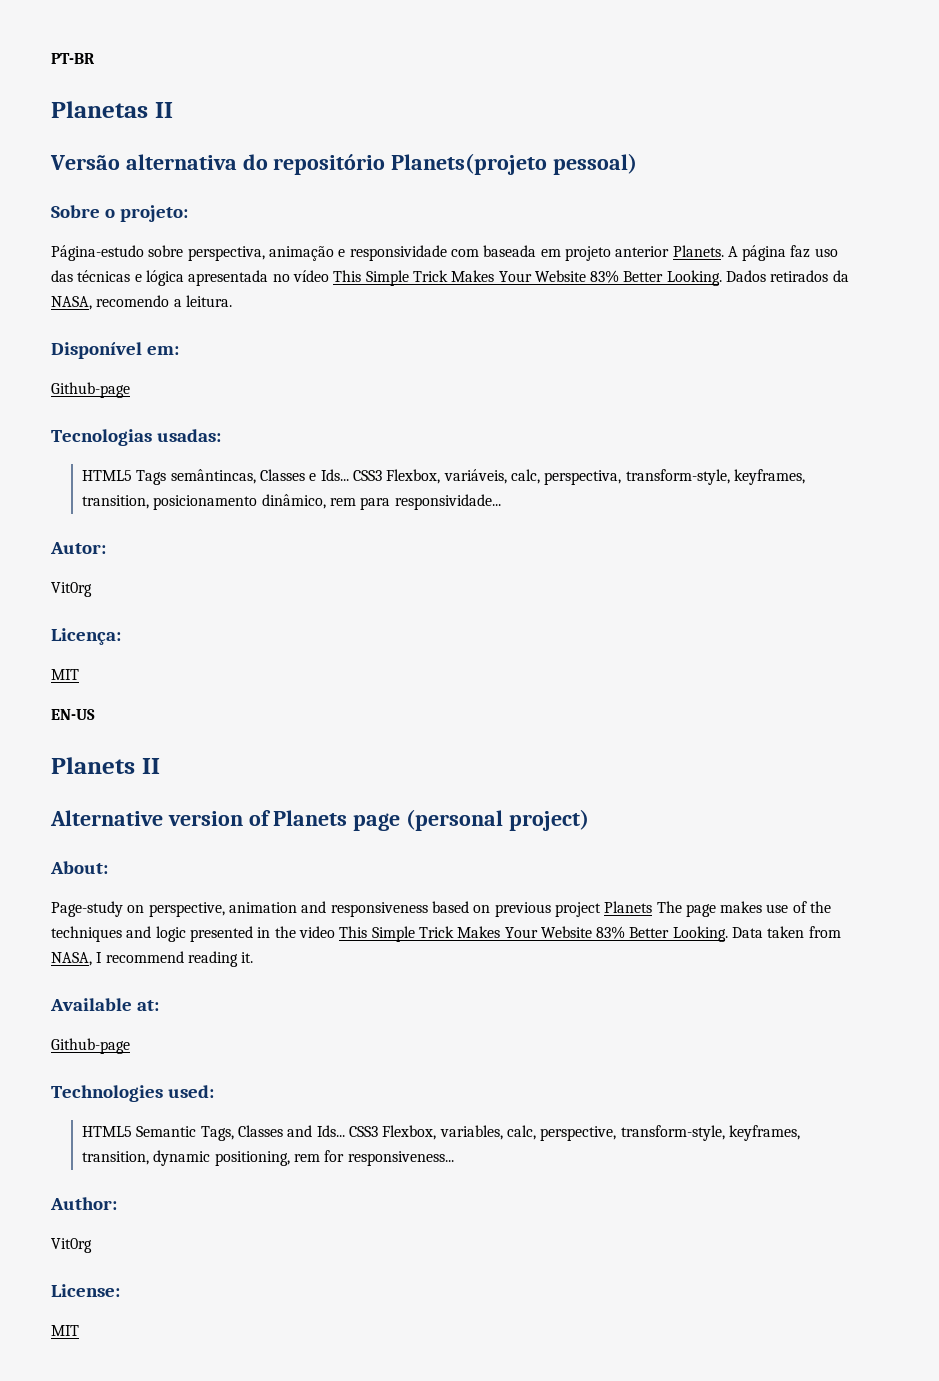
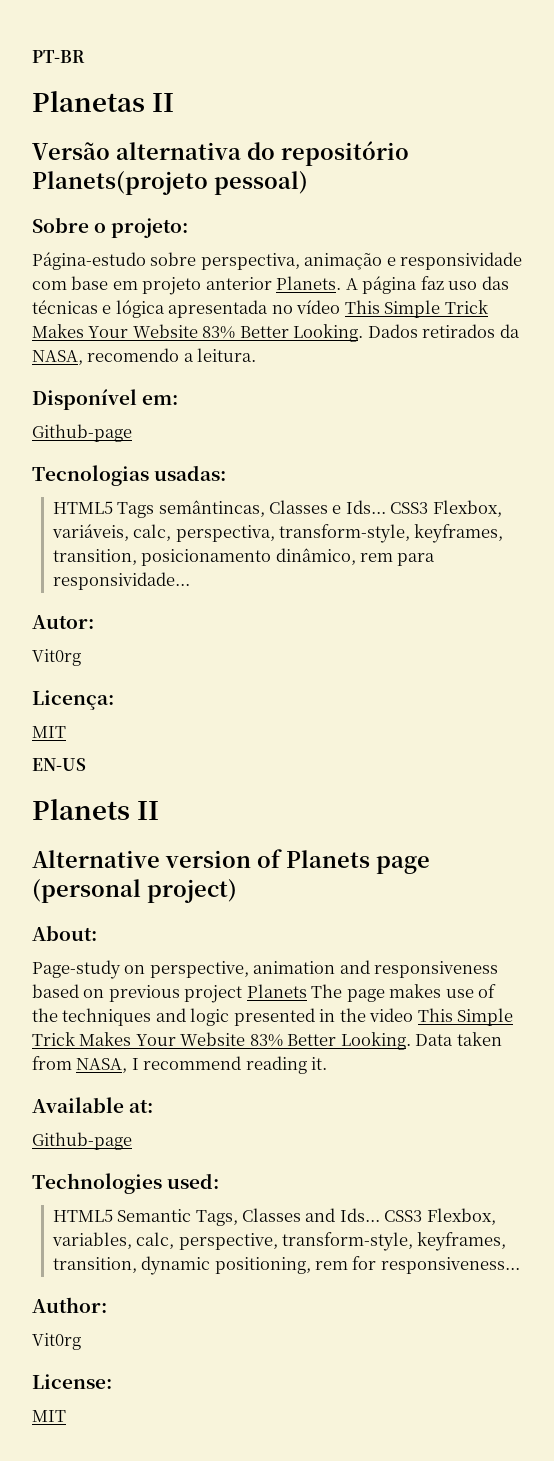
- Página-estudo sobre perspectiva, animação e responsividade com baseada em projeto anterior Planets.
+ Página-estudo sobre perspectiva, animação e responsividade com base em projeto anterior Planets.

